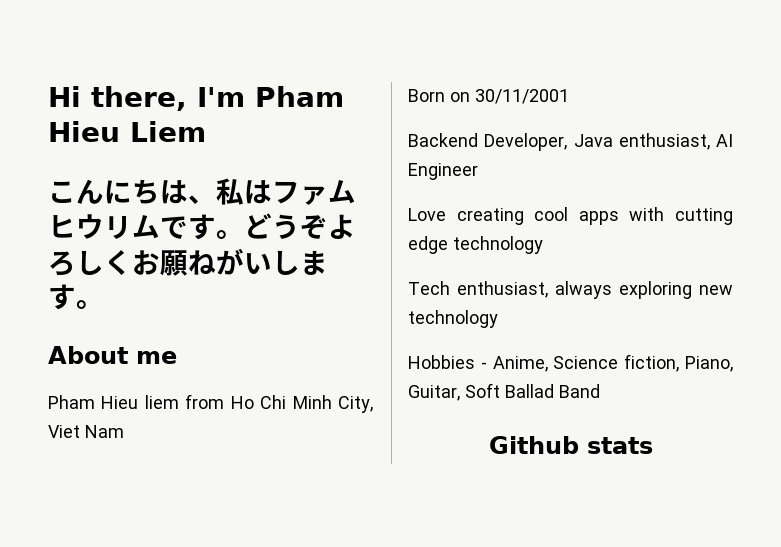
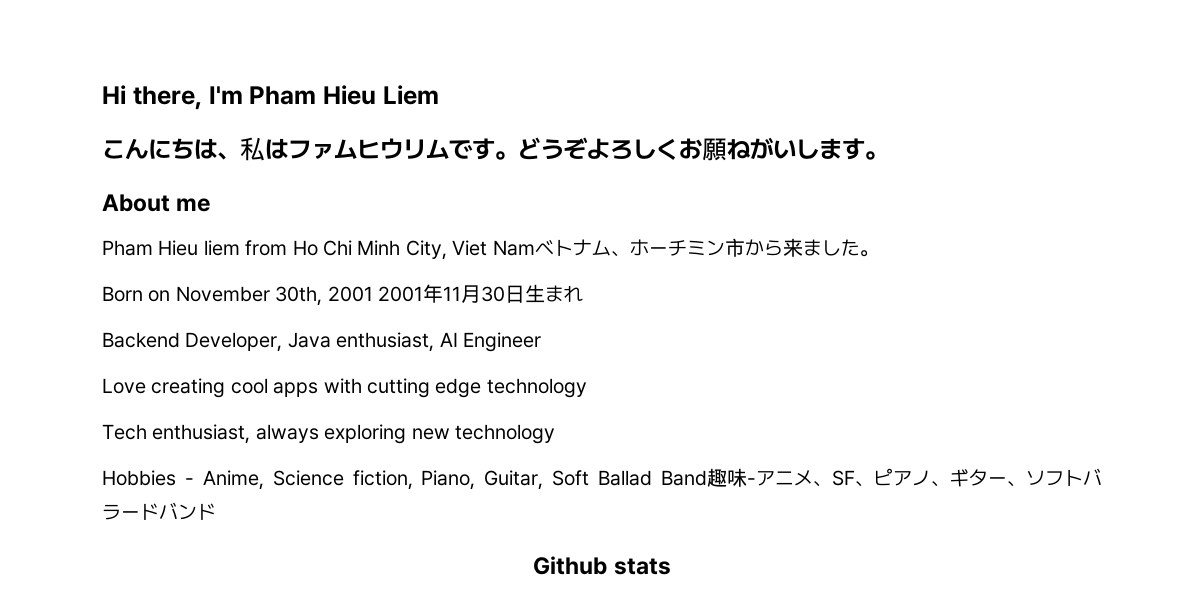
- Pham Hieu liem from Ho Chi Minh City, Viet Nam
- Born on 30/11/2001
+ Pham Hieu liem from Ho Chi Minh City, Viet Namベトナム、ホーチミン市から来ました。
+ Born on November 30th, 2001 2001年11月30日生まれ
- Hobbies - Anime, Science fiction, Piano, Guitar, Soft Ballad Band
+ Hobbies - Anime, Science fiction, Piano, Guitar, Soft Ballad Band趣味-アニメ、SF、ピアノ、ギター、ソフトバラードバンド

